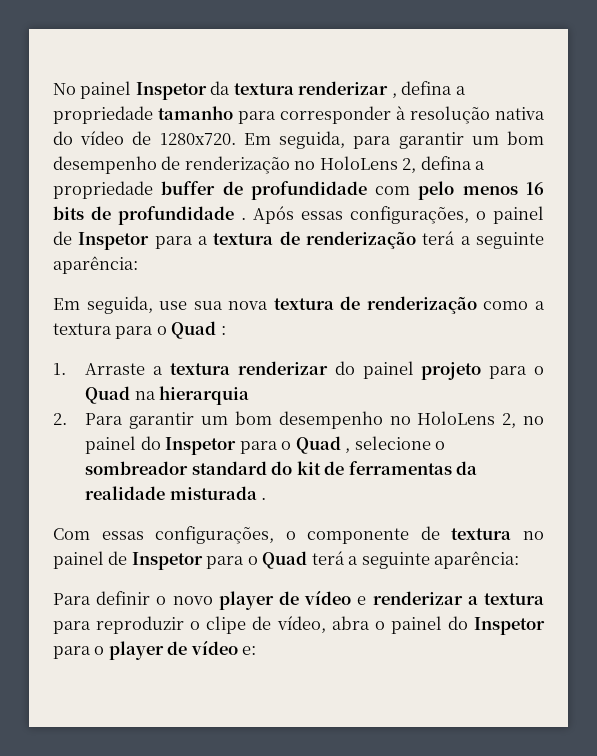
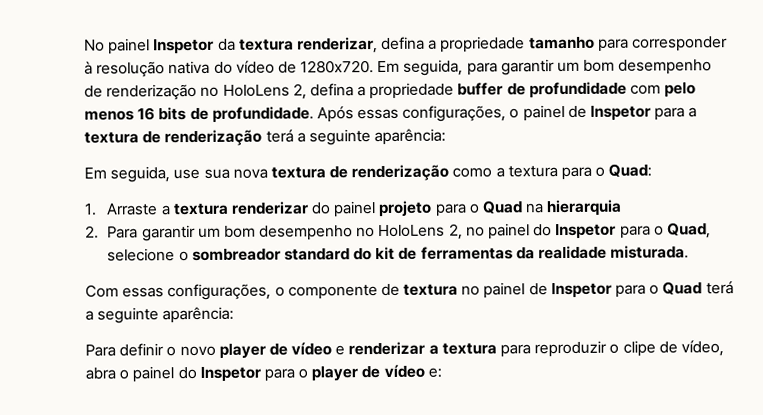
- No painel Inspetor da textura renderizar , defina a propriedade tamanho para corresponder à resolução nativa do vídeo de 1280x720.
+ No painel Inspetor da textura renderizar, defina a propriedade tamanho para corresponder à resolução nativa do vídeo de 1280x720.
- Em seguida, para garantir um bom desempenho de renderização no HoloLens 2, defina a propriedade buffer de profundidade com pelo menos 16 bits de profundidade .
+ Em seguida, para garantir um bom desempenho de renderização no HoloLens 2, defina a propriedade buffer de profundidade com pelo menos 16 bits de profundidade.
- Em seguida, use sua nova textura de renderização como a textura para o Quad :
+ Em seguida, use sua nova textura de renderização como a textura para o Quad:
- 2. Para garantir um bom desempenho no HoloLens 2, no painel do Inspetor para o Quad , selecione o sombreador standard do kit de ferramentas da realidade misturada .
+ 2. Para garantir um bom desempenho no HoloLens 2, no painel do Inspetor para o Quad, selecione o sombreador standard do kit de ferramentas da realidade misturada.

